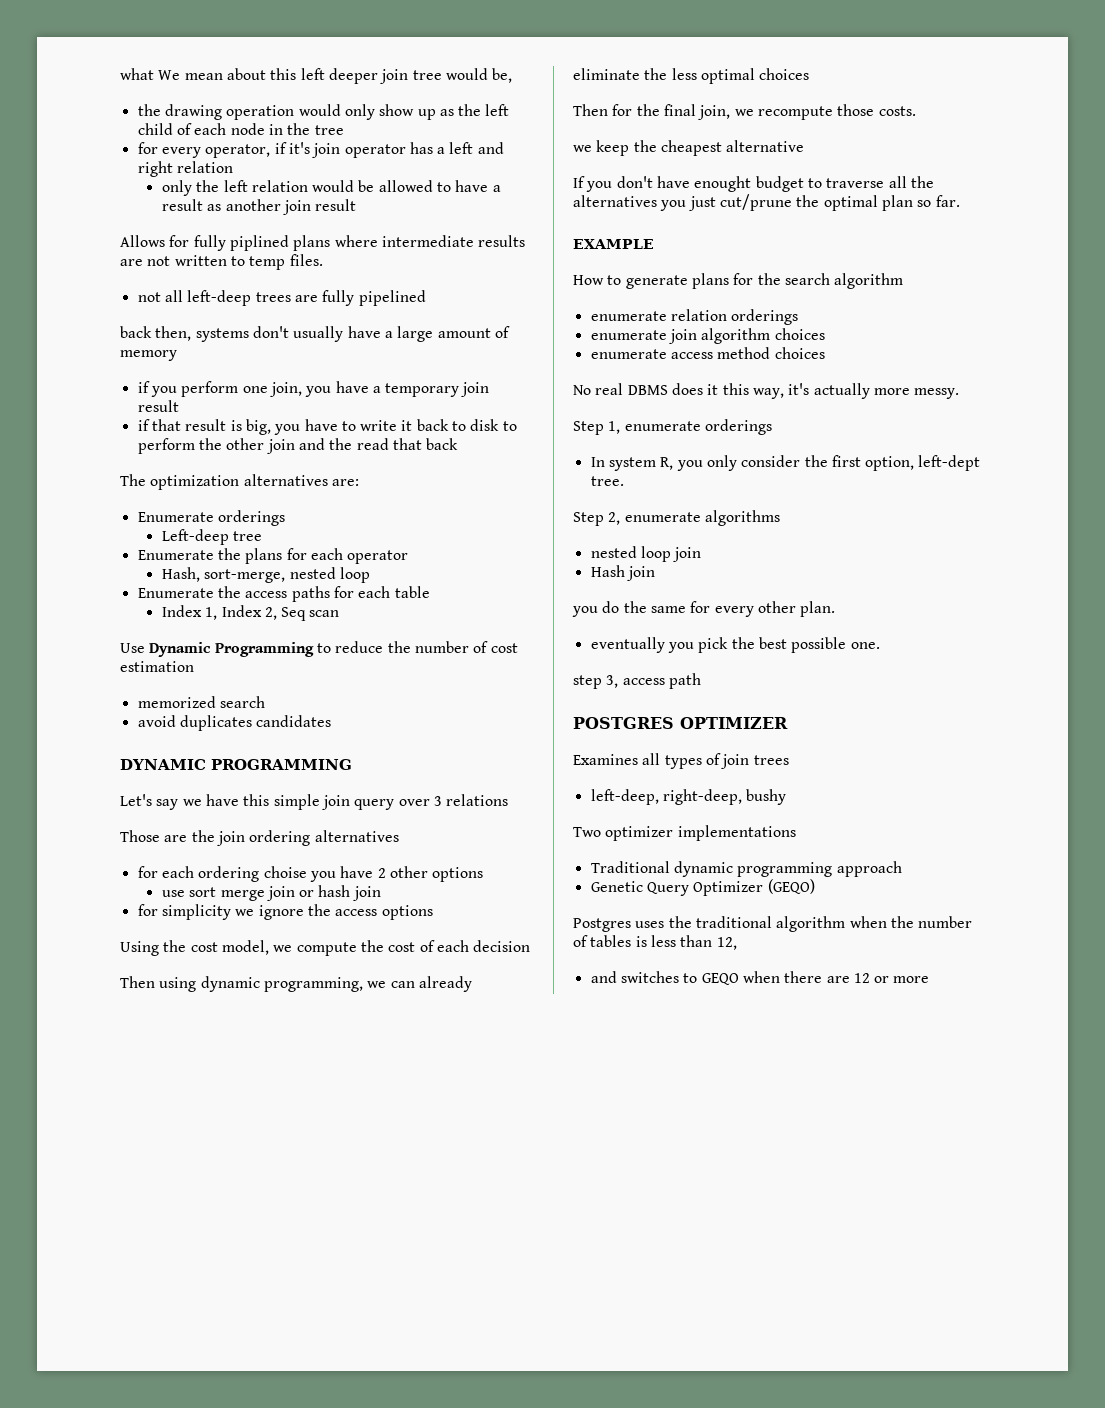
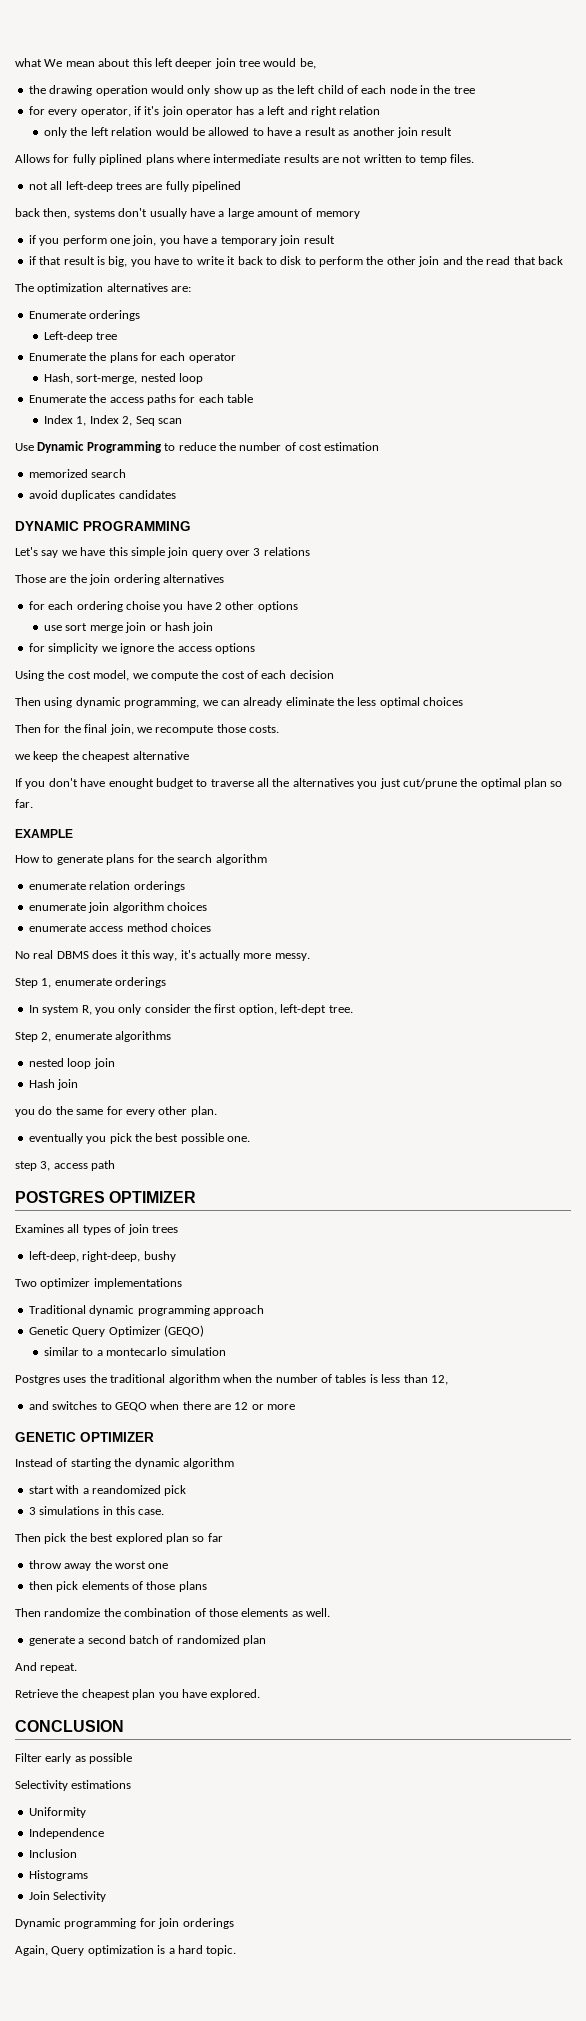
+ similar to a montecarlo simulation
+ GENETIC OPTIMIZER
+ Instead of starting the dynamic algorithm
+ start with a reandomized pick
+ 3 simulations in this case.
+ Then pick the best explored plan so far
+ throw away the worst one
+ then pick elements of those plans
+ Then randomize the combination of those elements as well.
+ generate a second batch of randomized plan
+ And repeat.
+ Retrieve the cheapest plan you have explored.
+ CONCLUSION
+ Filter early as possible
+ Selectivity estimations
+ Uniformity
+ Independence
+ Inclusion
+ Histograms
+ Join Selectivity
+ Dynamic programming for join orderings
+ Again, Query optimization is a hard topic.

